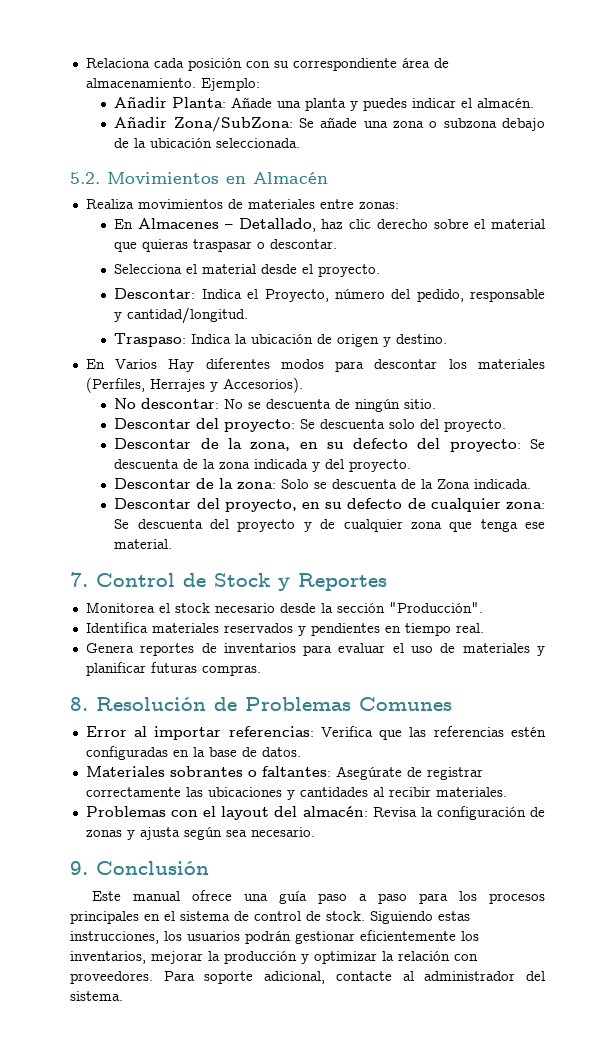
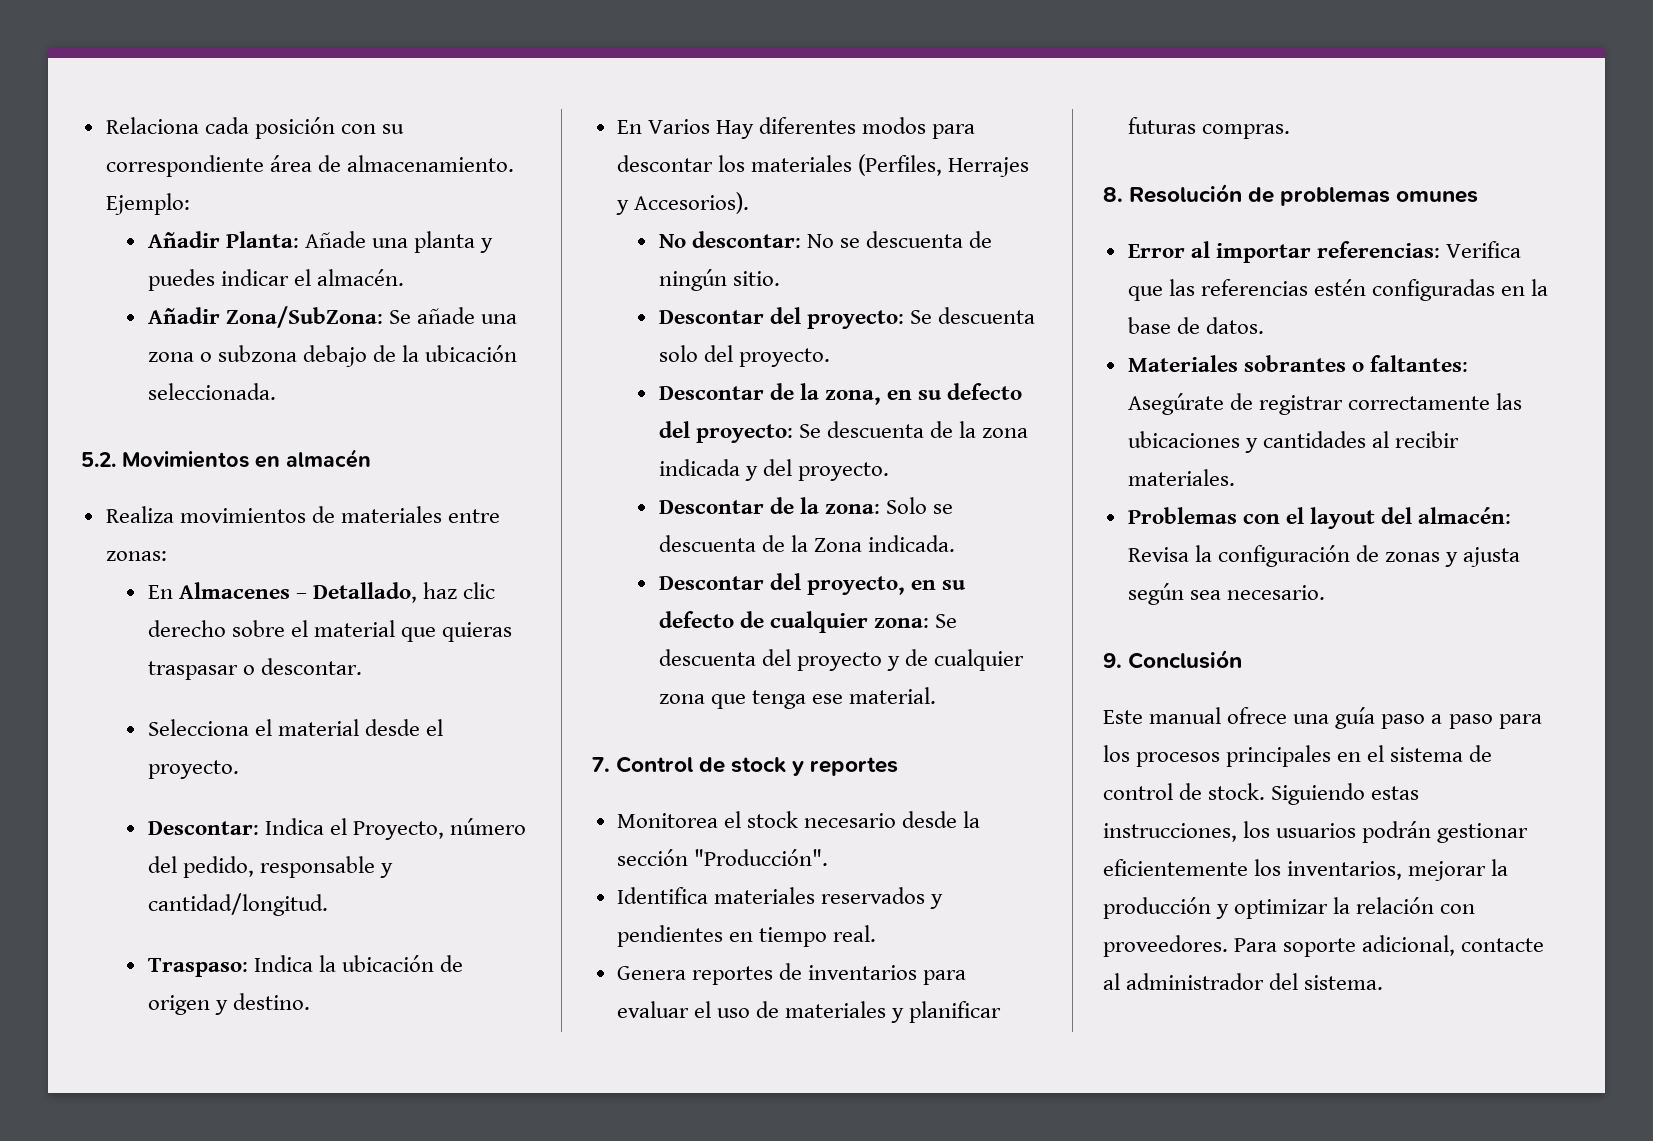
- 5.2. Movimientos en Almacén
+ 5.2. Movimientos en almacén
- 7. Control de Stock y Reportes
+ 7. Control de stock y reportes
- 8. Resolución de Problemas Comunes
+ 8. Resolución de problemas omunes

